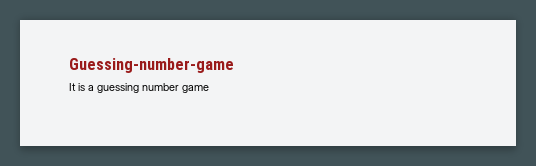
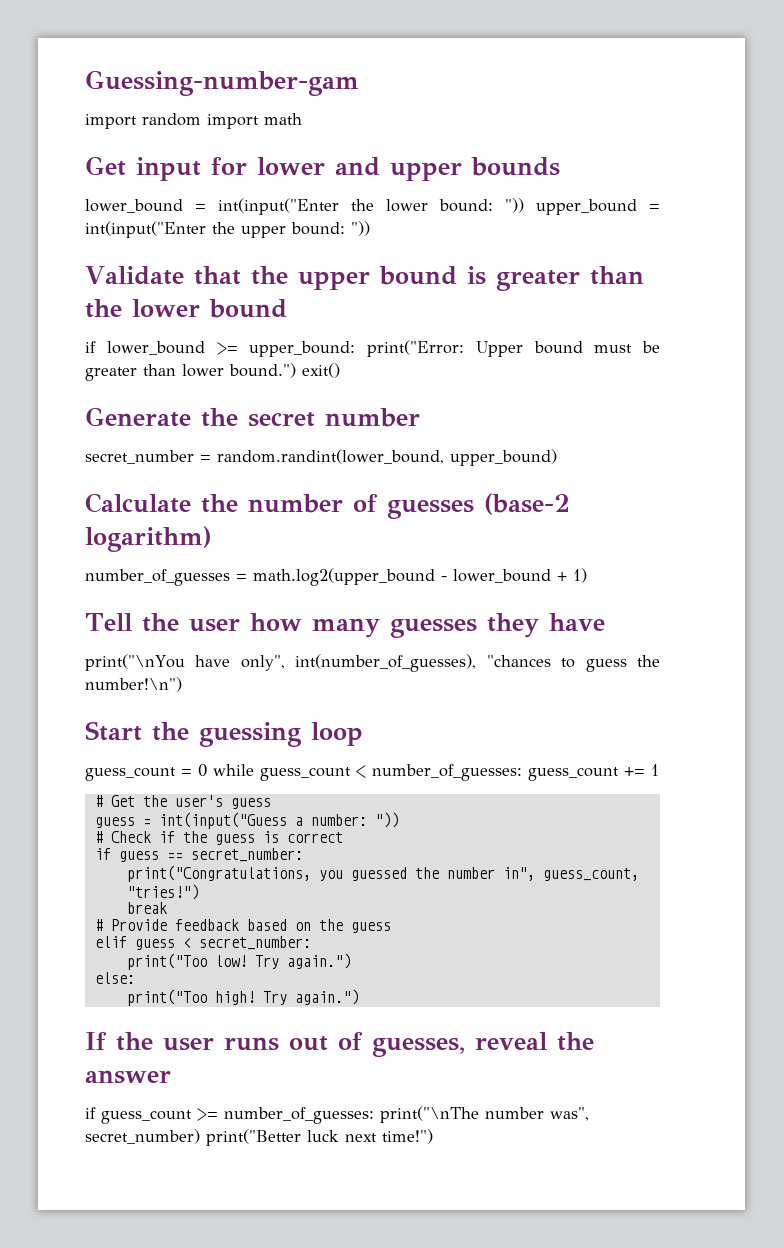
- Guessing-number-game
- It is a guessing number game
+ Guessing-number-gam
+ import random import math
+ Get input for lower and upper bounds
+ lower_bound = int(input("Enter the lower bound: ")) upper_bound = int(input("Enter the upper bound: "))
+ Validate that the upper bound is greater than the lower bound
+ if lower_bound >= upper_bound: print("Error: Upper bound must be greater than lower bound.") exit()
+ Generate the secret number
+ secret_number = random.randint(lower_bound, upper_bound)
+ Calculate the number of guesses (base-2 logarithm)
+ number_of_guesses = math.log2(upper_bound - lower_bound + 1)
+ Tell the user how many guesses they have
+ print("\nYou have only", int(number_of_guesses), "chances to guess the number!\n")
+ Start the guessing loop
+ guess_count = 0 while guess_count < number_of_guesses: guess_count += 1
+ # Get the user's guess
+ guess = int(input("Guess a number: "))
+ # Check if the guess is correct
+ if guess == secret_number:
+ print("Congratulations, you guessed the number in", guess_count, "tries!")
+ break
+ # Provide feedback based on the guess
+ elif guess < secret_number:
+ print("Too low! Try again.")
+ else:
+ print("Too high! Try again.")
+ If the user runs out of guesses, reveal the answer
+ if guess_count >= number_of_guesses: print("\nThe number was", secret_number) print("Better luck next time!")

